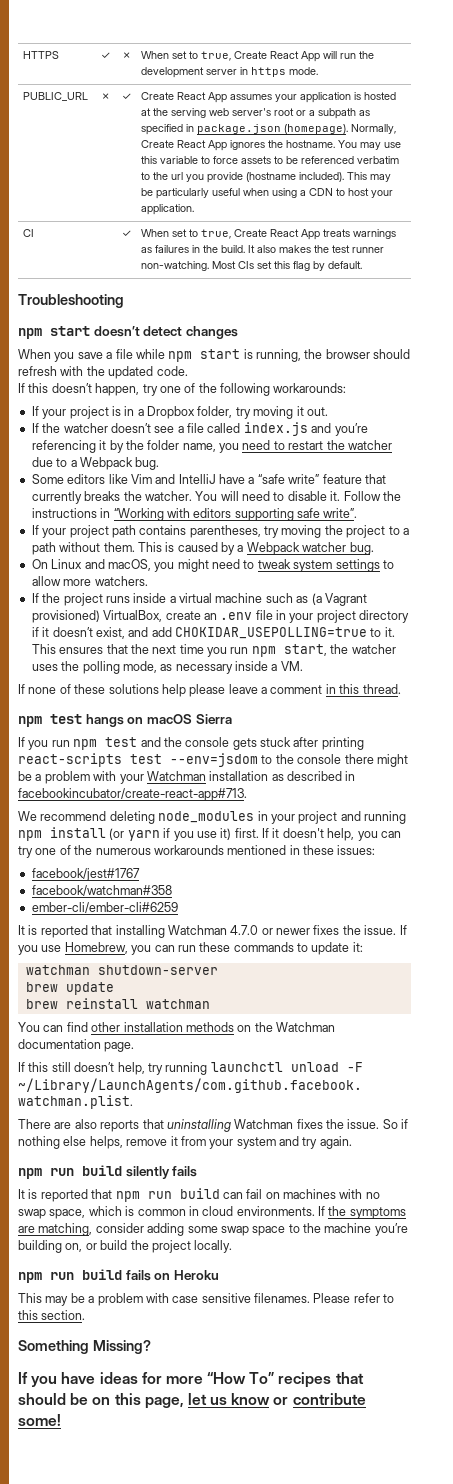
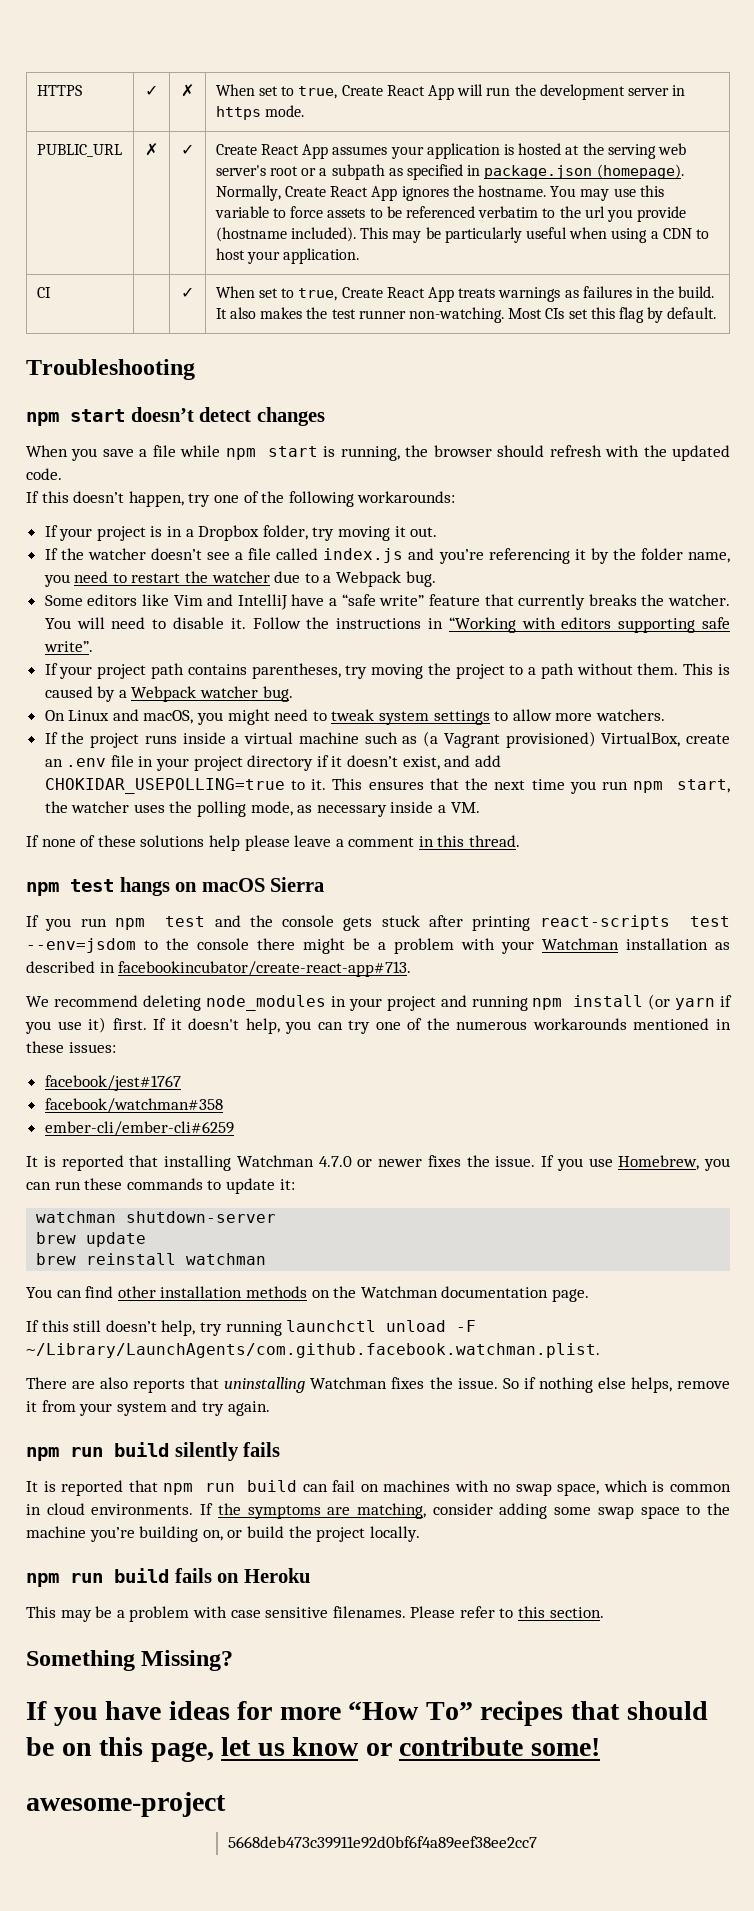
+ awesome-project
+ 5668deb473c39911e92d0bf6f4a89eef38ee2cc7

